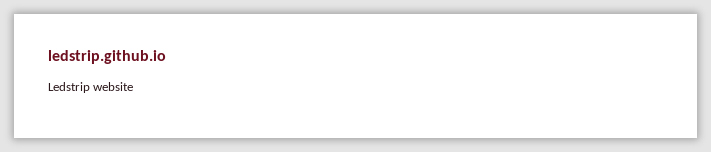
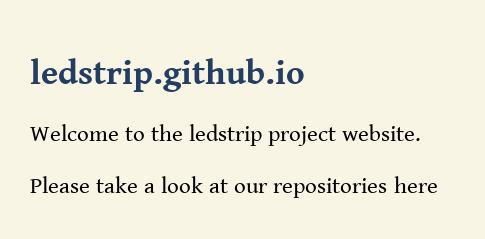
- Ledstrip website
+ Welcome to the ledstrip project website.
+ Please take a look at our repositories here

